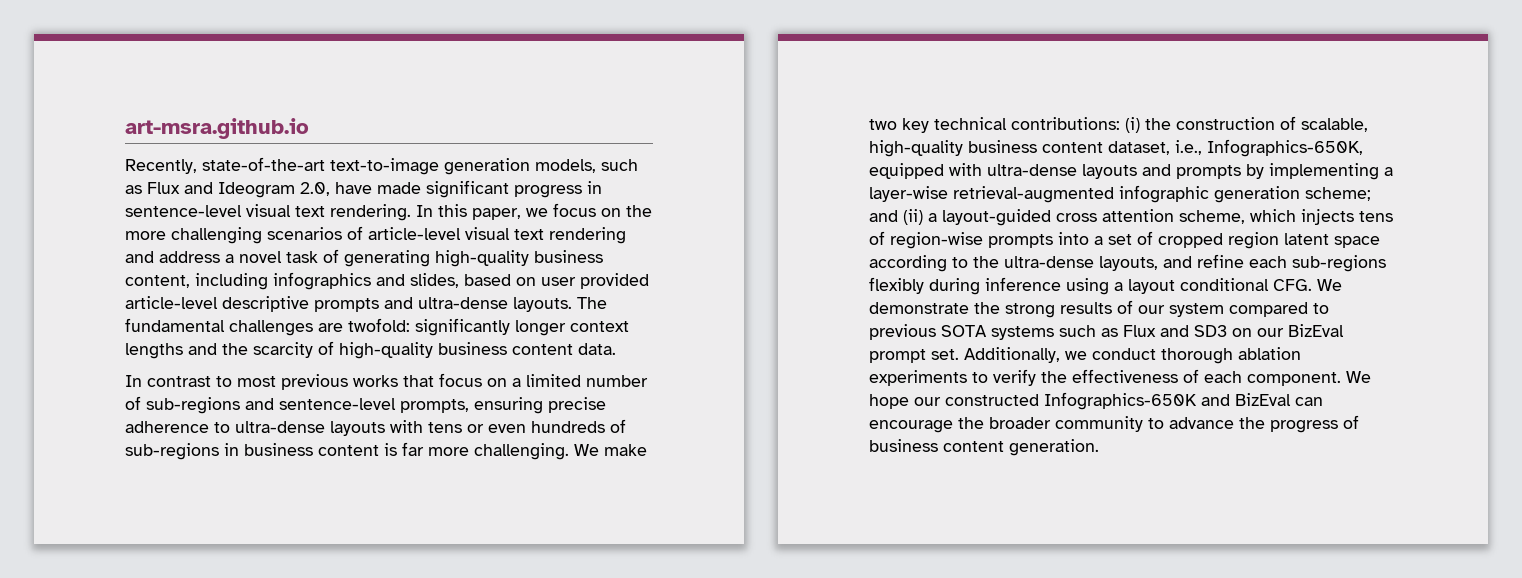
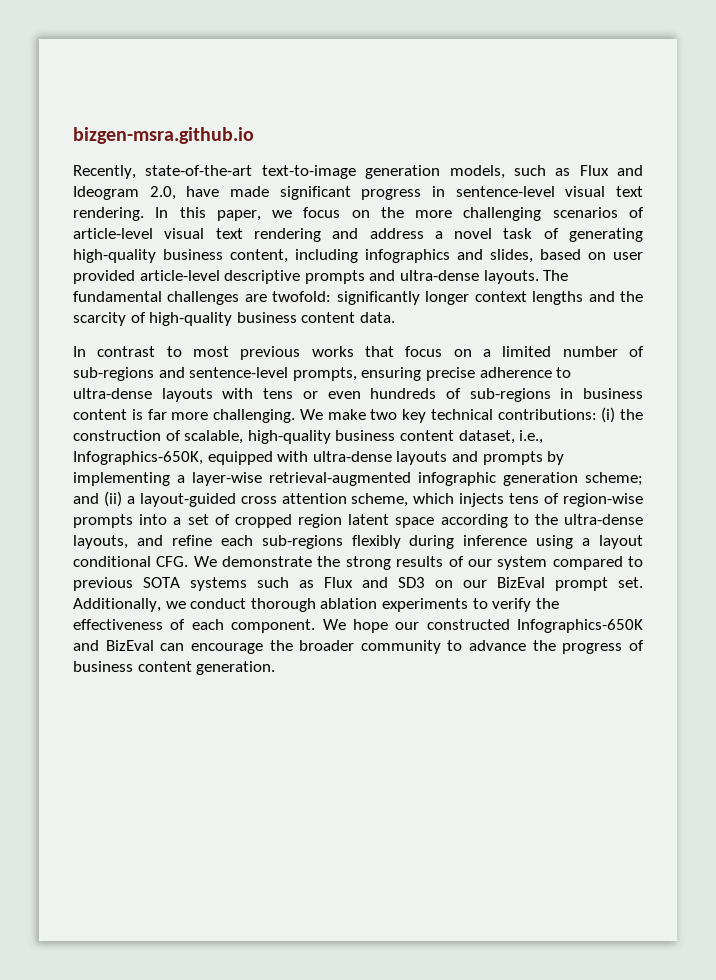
- art-msra.github.io
+ bizgen-msra.github.io

